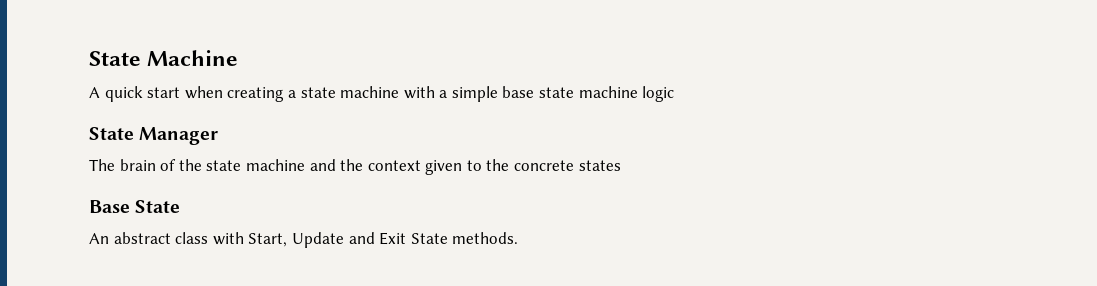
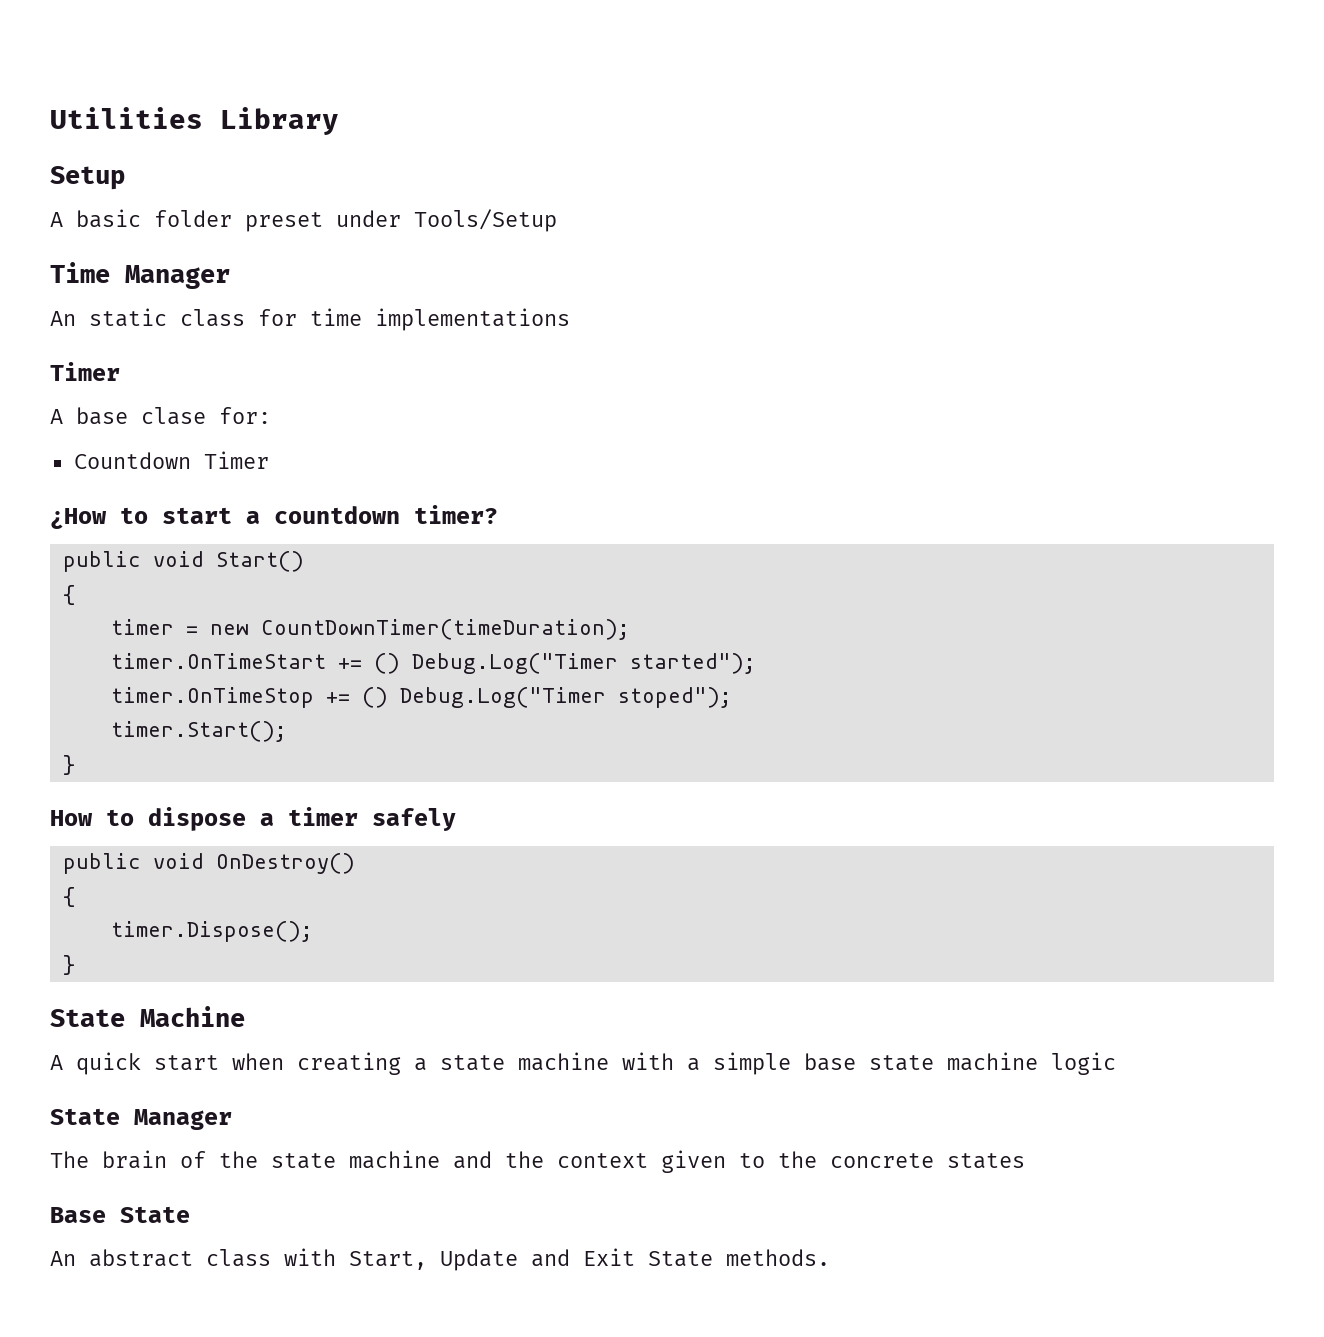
+ Utilities Library
+ Setup
+ A basic folder preset under Tools/Setup
+ Time Manager
+ An static class for time implementations
+ Timer
+ A base clase for:
+ Countdown Timer
+ ¿How to start a countdown timer?
+ public void Start()
+ {
+ timer = new CountDownTimer(timeDuration);
+ timer.OnTimeStart += () Debug.Log("Timer started");
+ timer.OnTimeStop += () Debug.Log("Timer stoped");
+ timer.Start();
+ }
+ How to dispose a timer safely
+ public void OnDestroy()
+ {
+ timer.Dispose();
+ }

